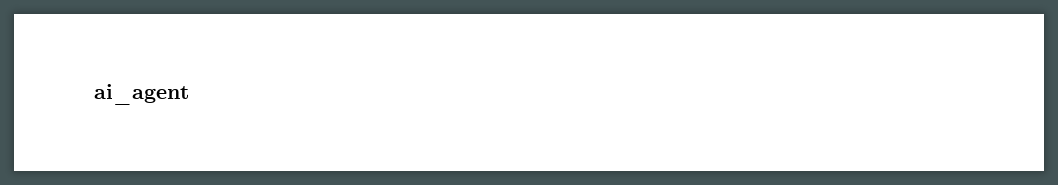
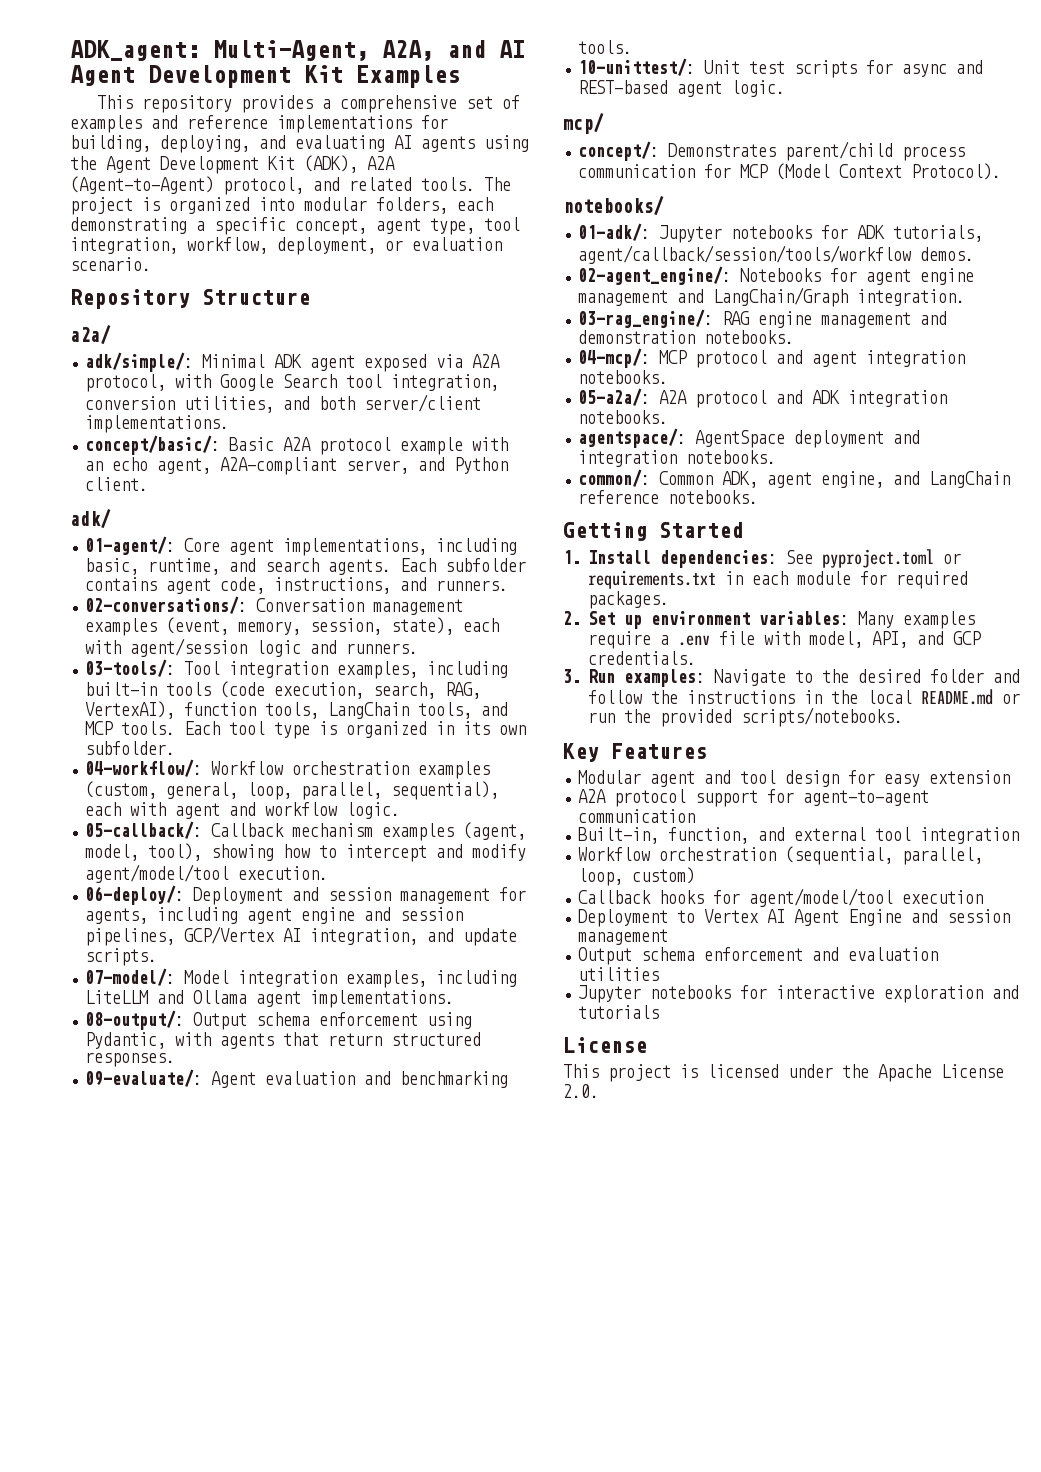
- ai_agent
+ ADK_agent: Multi-Agent, A2A, and AI Agent Development Kit Examples
+ This repository provides a comprehensive set of examples and reference implementations for building, deploying, and evaluating AI agents using the Agent Development Kit (ADK), A2A (Agent-to-Agent) protocol, and related tools. The project is organized into modular folders, each demonstrating a specific concept, agent type, tool integration, workflow, deployment, or evaluation scenario.
+ Repository Structure
+ a2a/
+ adk/simple/: Minimal ADK agent exposed via A2A protocol, with Google Search tool integration, conversion utilities, and both server/client implementations.
+ concept/basic/: Basic A2A protocol example with an echo agent, A2A-compliant server, and Python client.
+ adk/
+ 01-agent/: Core agent implementations, including basic, runtime, and search agents. Each subfolder contains agent code, instructions, and runners.
+ 02-conversations/: Conversation management examples (event, memory, session, state), each with agent/session logic and runners.
+ 03-tools/: Tool integration examples, including built-in tools (code execution, search, RAG, VertexAI), function tools, LangChain tools, and MCP tools. Each tool type is organized in its own subfolder.
+ 04-workflow/: Workflow orchestration examples (custom, general, loop, parallel, sequential), each with agent and workflow logic.
+ 05-callback/: Callback mechanism examples (agent, model, tool), showing how to intercept and modify agent/model/tool execution.
+ 06-deploy/: Deployment and session management for agents, including agent engine and session pipelines, GCP/Vertex AI integration, and update scripts.
+ 07-model/: Model integration examples, including LiteLLM and Ollama agent implementations.
+ 08-output/: Output schema enforcement using Pydantic, with agents that return structured responses.
+ 09-evaluate/: Agent evaluation and benchmarking tools.
+ 10-unittest/: Unit test scripts for async and REST-based agent logic.
+ mcp/
+ concept/: Demonstrates parent/child process communication for MCP (Model Context Protocol).
+ notebooks/
+ 01-adk/: Jupyter notebooks for ADK tutorials, agent/callback/session/tools/workflow demos.
+ 02-agent_engine/: Notebooks for agent engine management and LangChain/Graph integration.
+ 03-rag_engine/: RAG engine management and demonstration notebooks.
+ 04-mcp/: MCP protocol and agent integration notebooks.
+ 05-a2a/: A2A protocol and ADK integration notebooks.
+ agentspace/: AgentSpace deployment and integration notebooks.
+ common/: Common ADK, agent engine, and LangChain reference notebooks.
+ Getting Started
+ 1. Install dependencies: See pyproject.toml or requirements.txt in each module for required packages.
+ 2. Set up environment variables: Many examples require a .env file with model, API, and GCP credentials.
+ 3. Run examples: Navigate to the desired folder and follow the instructions in the local README.md or run the provided scripts/notebooks.
+ Key Features
+ Modular agent and tool design for easy extension
+ A2A protocol support for agent-to-agent communication
+ Built-in, function, and external tool integration
+ Workflow orchestration (sequential, parallel, loop, custom)
+ Callback hooks for agent/model/tool execution
+ Deployment to Vertex AI Agent Engine and session management
+ Output schema enforcement and evaluation utilities
+ Jupyter notebooks for interactive exploration and tutorials
+ License
+ This project is licensed under the Apache License 2.0.

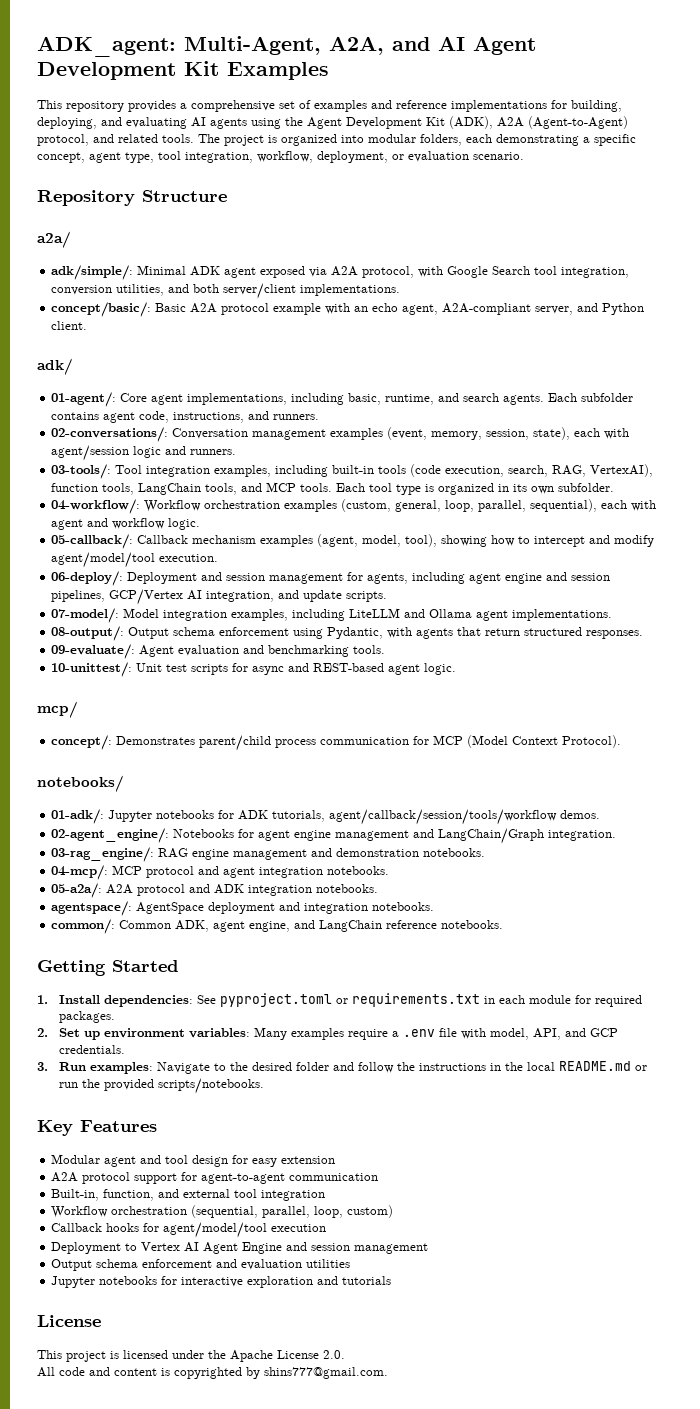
+ All code and content is copyrighted by shins777@gmail.com.

